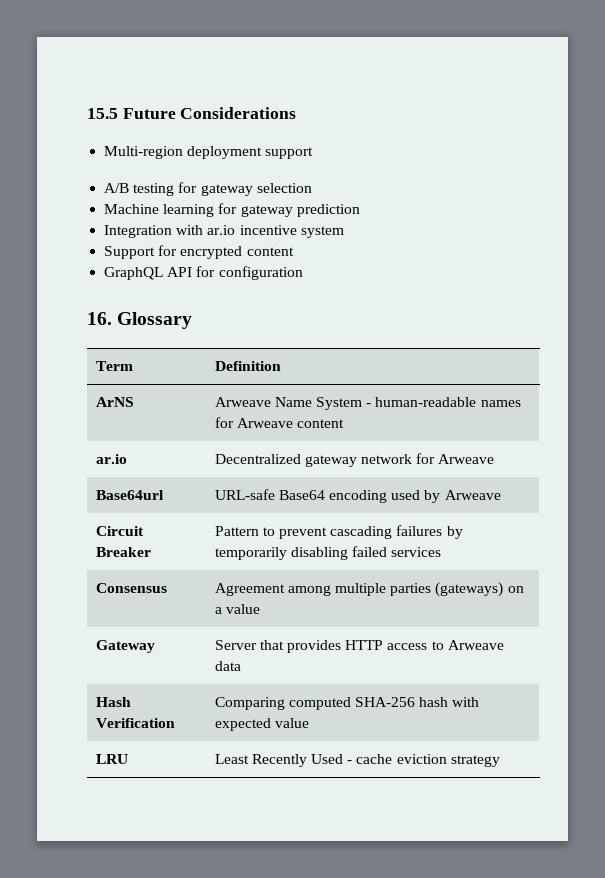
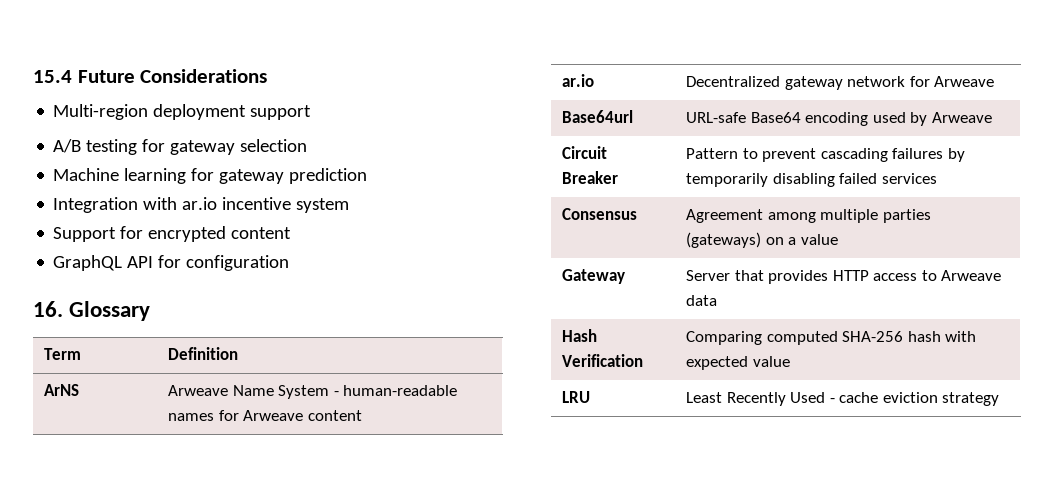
- 15.5 Future Considerations
+ 15.4 Future Considerations

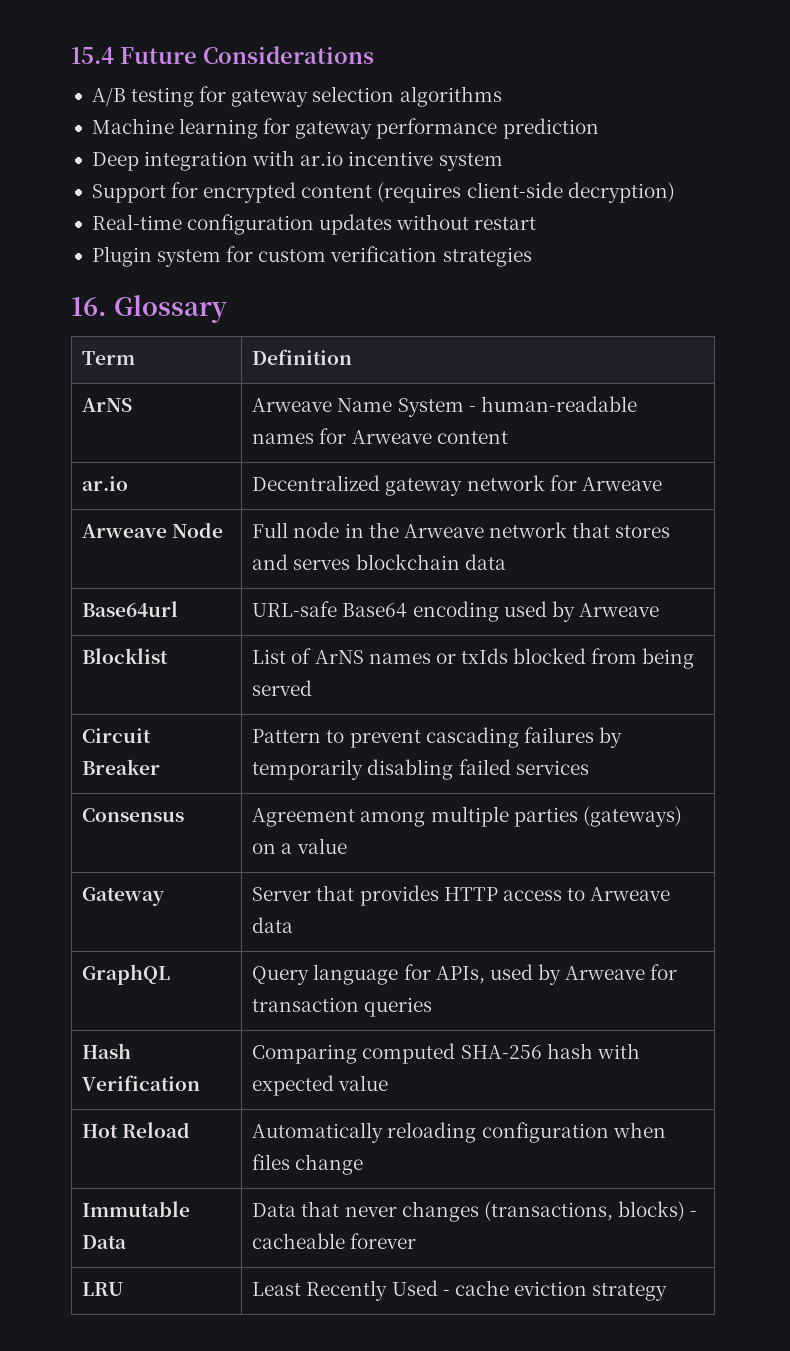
- Multi-region deployment support
- A/B testing for gateway selection
+ A/B testing for gateway selection algorithms
- Machine learning for gateway prediction
+ Machine learning for gateway performance prediction
- Integration with ar.io incentive system
+ Deep integration with ar.io incentive system
- Support for encrypted content
- GraphQL API for configuration
+ Support for encrypted content (requires client-side decryption)
+ Real-time configuration updates without restart
+ Plugin system for custom verification strategies
+ Arweave Node | Full node in the Arweave network that stores and serves blockchain data
+ Blocklist | List of ArNS names or txIds blocked from being served
+ GraphQL | Query language for APIs, used by Arweave for transaction queries
+ Hot Reload | Automatically reloading configuration when files change
+ Immutable Data | Data that never changes (transactions, blocks) - cacheable forever

